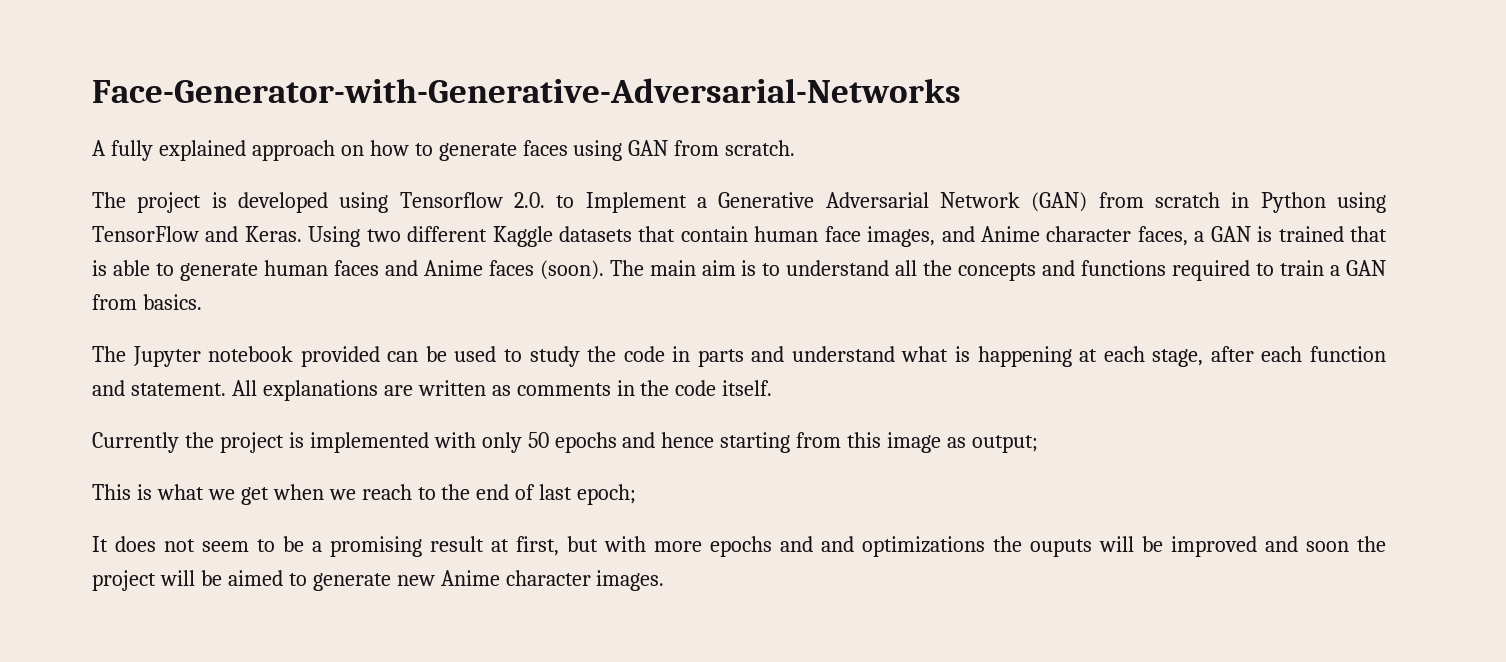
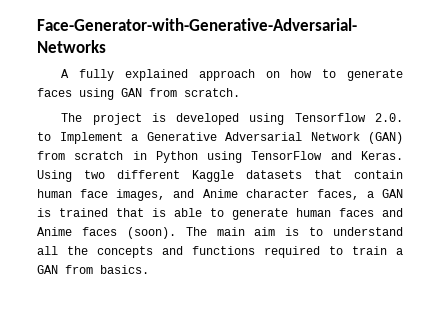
- The Jupyter notebook provided can be used to study the code in parts and understand what is happening at each stage, after each function and statement. All explanations are written as comments in the code itself.
- Currently the project is implemented with only 50 epochs and hence starting from this image as output;
- This is what we get when we reach to the end of last epoch;
- It does not seem to be a promising result at first, but with more epochs and and optimizations the ouputs will be improved and soon the project will be aimed to generate new Anime character images.

